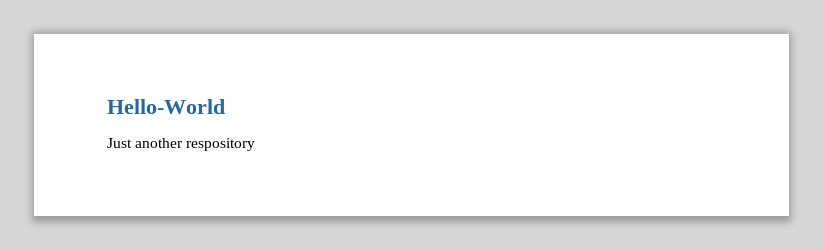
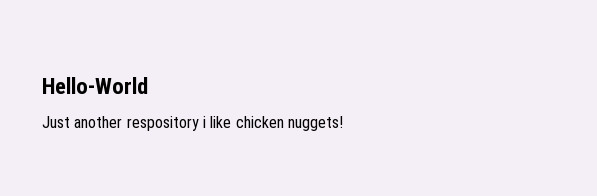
- Just another respository
+ Just another respository i like chicken nuggets!

